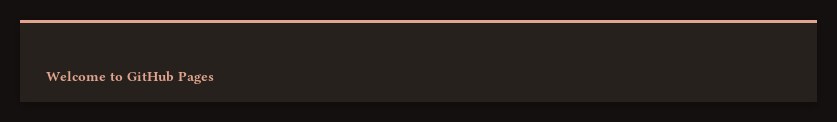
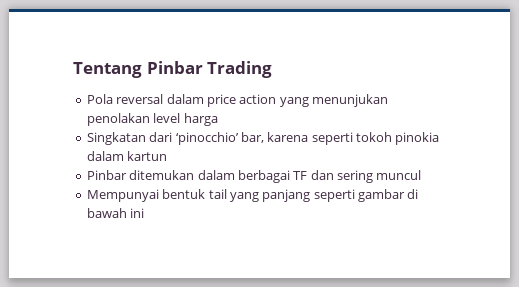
- Welcome to GitHub Pages
+ Tentang Pinbar Trading
+ Pola reversal dalam price action yang menunjukan penolakan level harga
+ Singkatan dari ‘pinocchio’ bar, karena seperti tokoh pinokia dalam kartun
+ Pinbar ditemukan dalam berbagai TF dan sering muncul
+ Mempunyai bentuk tail yang panjang seperti gambar di bawah ini

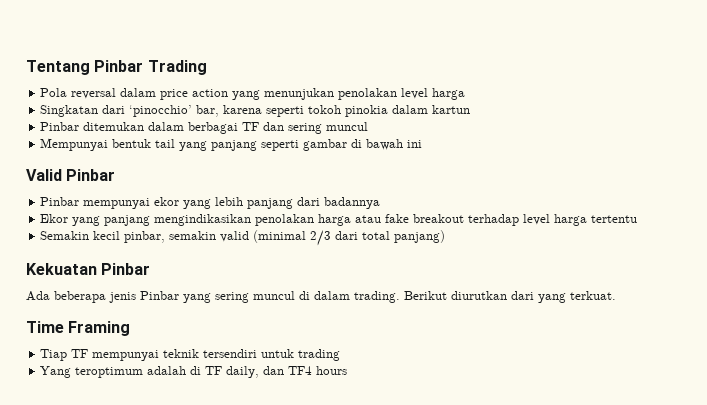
+ Valid Pinbar
+ Pinbar mempunyai ekor yang lebih panjang dari badannya
+ Ekor yang panjang mengindikasikan penolakan harga atau fake breakout terhadap level harga tertentu
+ Semakin kecil pinbar, semakin valid (minimal 2/3 dari total panjang)
+ Kekuatan Pinbar
+ Ada beberapa jenis Pinbar yang sering muncul di dalam trading. Berikut diurutkan dari yang terkuat.
+ Time Framing
+ Tiap TF mempunyai teknik tersendiri untuk trading
+ Yang teroptimum adalah di TF daily, dan TF4 hours

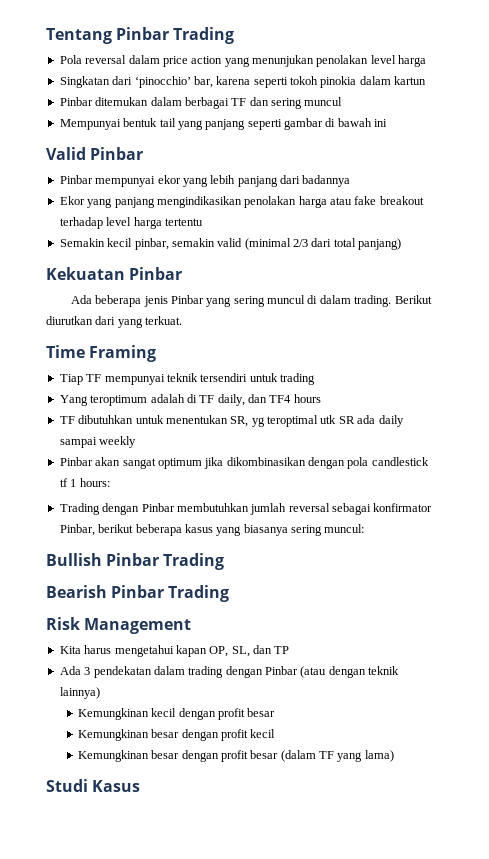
+ TF dibutuhkan untuk menentukan SR, yg teroptimal utk SR ada daily sampai weekly
+ Pinbar akan sangat optimum jika dikombinasikan dengan pola candlestick tf 1 hours:
+ Trading dengan Pinbar membutuhkan jumlah reversal sebagai konfirmator Pinbar, berikut beberapa kasus yang biasanya sering muncul:
+ Bullish Pinbar Trading
+ Bearish Pinbar Trading
+ Risk Management
+ Kita harus mengetahui kapan OP, SL, dan TP
+ Ada 3 pendekatan dalam trading dengan Pinbar (atau dengan teknik lainnya)
+ Kemungkinan kecil dengan profit besar
+ Kemungkinan besar dengan profit kecil
+ Kemungkinan besar dengan profit besar (dalam TF yang lama)
+ Studi Kasus

